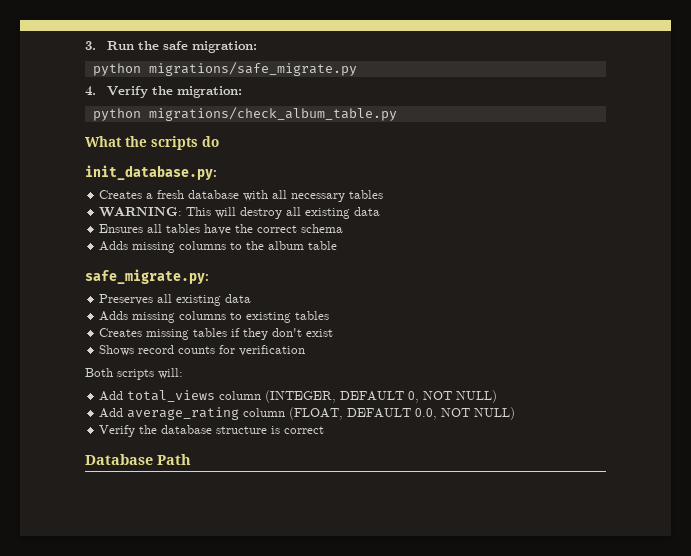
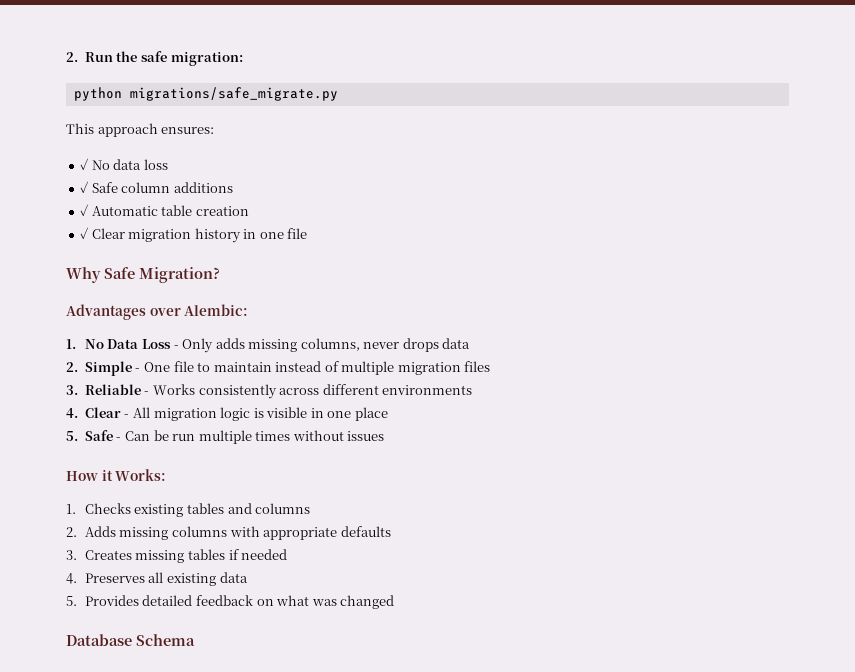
- 3. Run the safe migration:
+ 2. Run the safe migration:
- 4. Verify the migration:
- python migrations/check_album_table.py
- What the scripts do
- init_database.py:
- Creates a fresh database with all necessary tables
- WARNING: This will destroy all existing data
- Ensures all tables have the correct schema
- Adds missing columns to the album table
- safe_migrate.py:
- Preserves all existing data
- Adds missing columns to existing tables
- Creates missing tables if they don't exist
- Shows record counts for verification
- Both scripts will:
- Add total_views column (INTEGER, DEFAULT 0, NOT NULL)
- Add average_rating column (FLOAT, DEFAULT 0.0, NOT NULL)
- Verify the database structure is correct
+ This approach ensures:
+ ✓ No data loss
+ ✓ Safe column additions
+ ✓ Automatic table creation
+ ✓ Clear migration history in one file
+ Why Safe Migration?
+ Advantages over Alembic:
+ 1. No Data Loss - Only adds missing columns, never drops data
+ 2. Simple - One file to maintain instead of multiple migration files
+ 3. Reliable - Works consistently across different environments
+ 4. Clear - All migration logic is visible in one place
+ 5. Safe - Can be run multiple times without issues
+ How it Works:
+ 1. Checks existing tables and columns
+ 2. Adds missing columns with appropriate defaults
+ 3. Creates missing tables if needed
+ 4. Preserves all existing data
+ 5. Provides detailed feedback on what was changed
- Database Path
+ Database Schema

